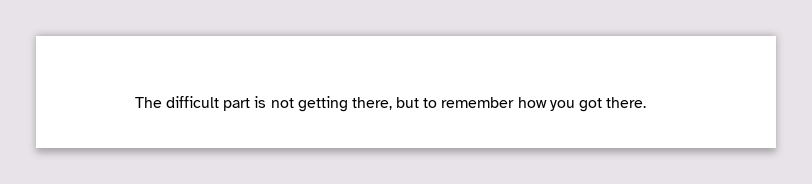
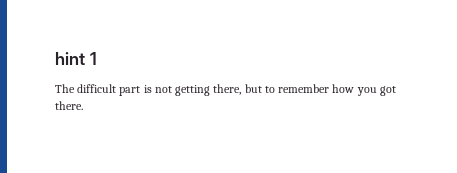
+ hint 1

